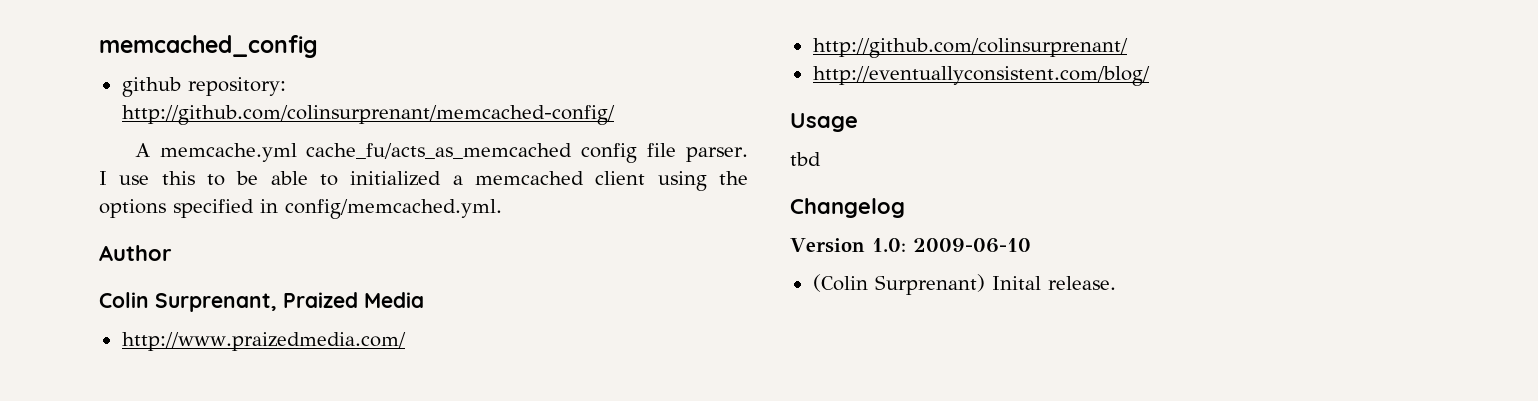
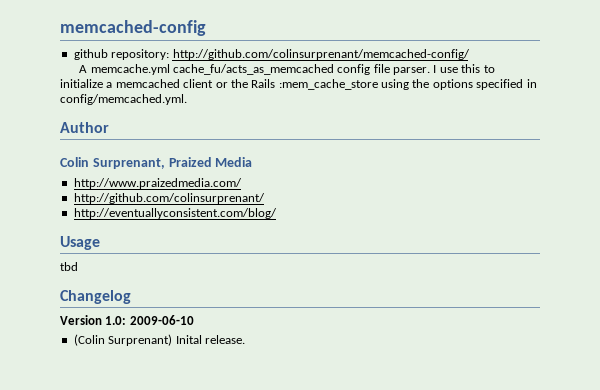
- memcached_config
+ memcached-config
- I use this to be able to initialized a memcached client using the options specified in config/memcached.yml.
+ I use this to initialize a memcached client or the Rails :mem_cache_store using the options specified in config/memcached.yml.

